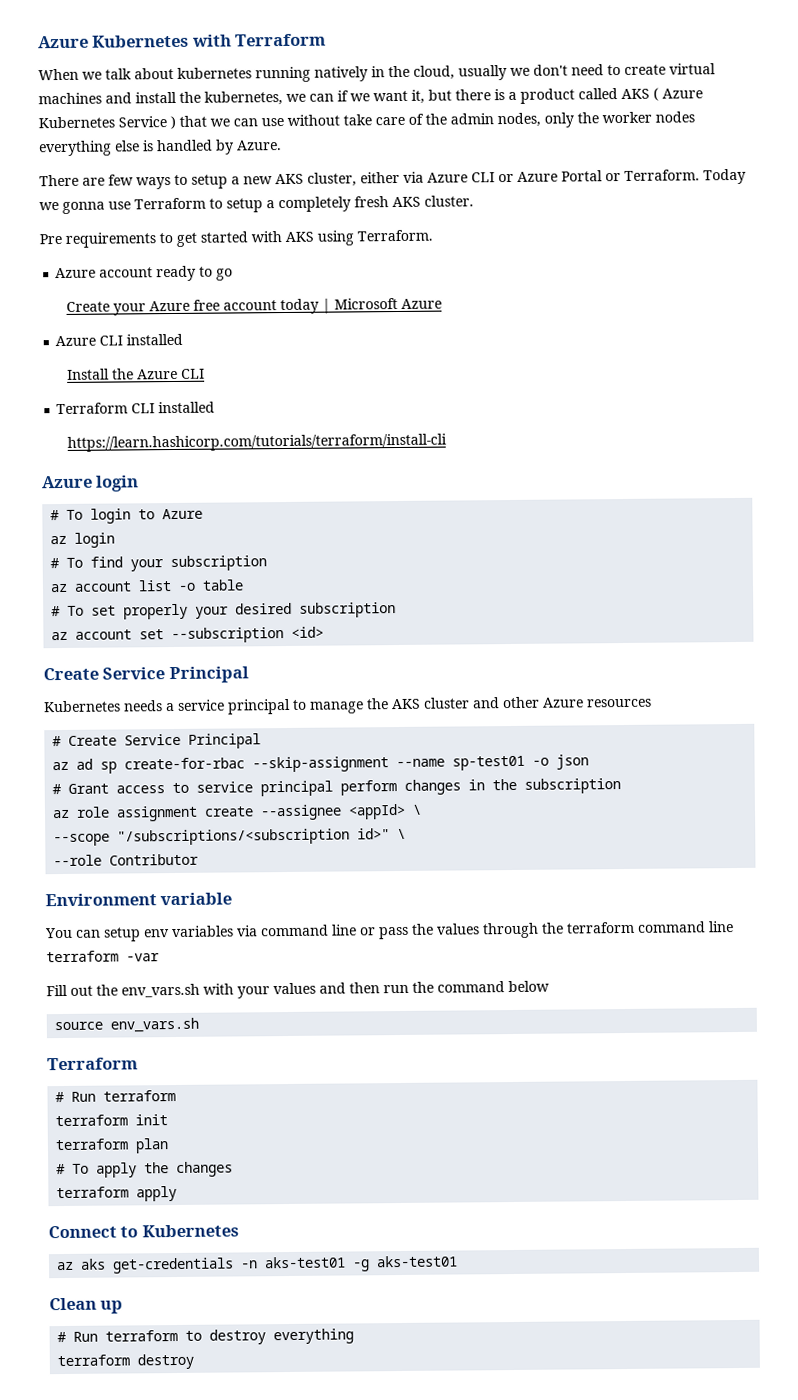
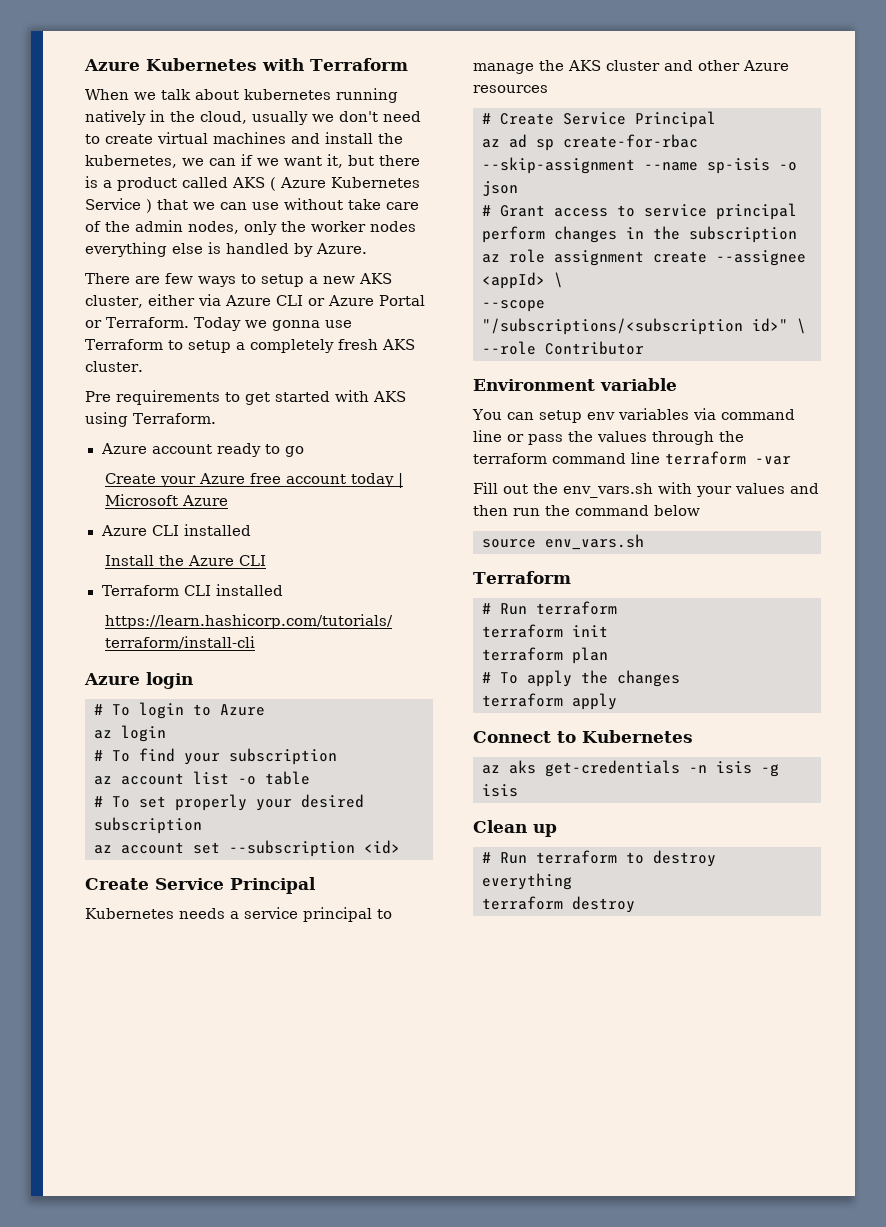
- az ad sp create-for-rbac --skip-assignment --name sp-test01 -o json
+ az ad sp create-for-rbac --skip-assignment --name sp-isis -o json
- az aks get-credentials -n aks-test01 -g aks-test01
+ az aks get-credentials -n isis -g isis

